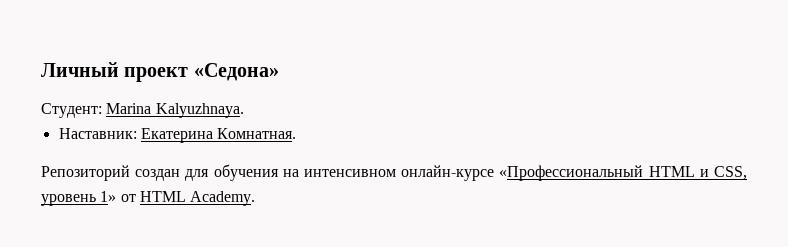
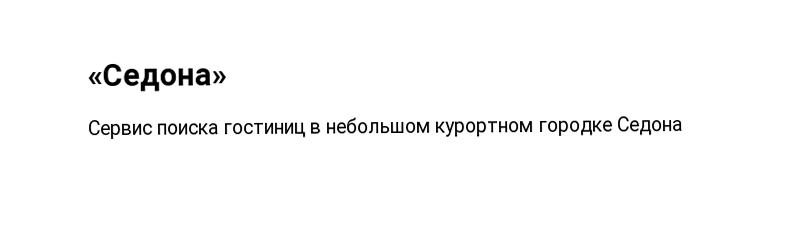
- Личный проект «Седона»
+ «Седона»
- Студент: Marina Kalyuzhnaya.
- Наставник: Екатерина Комнатная.
- Репозиторий создан для обучения на интенсивном онлайн‑курсе «Профессиональный HTML и CSS, уровень 1» от HTML Academy.
+ Сервис поиска гостиниц в небольшом курортном городке Седона

